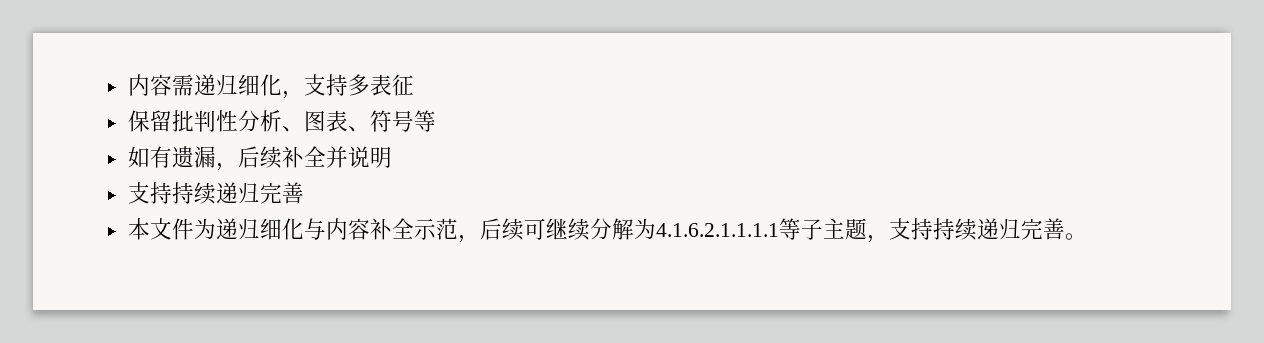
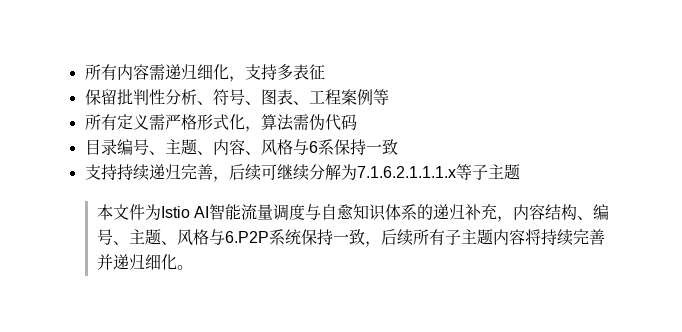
- 内容需递归细化，支持多表征
+ 所有内容需递归细化，支持多表征
- 保留批判性分析、图表、符号等
- 如有遗漏，后续补全并说明
- 支持持续递归完善
- 本文件为递归细化与内容补全示范，后续可继续分解为4.1.6.2.1.1.1.1等子主题，支持持续递归完善。
+ 保留批判性分析、符号、图表、工程案例等
+ 所有定义需严格形式化，算法需伪代码
+ 目录编号、主题、内容、风格与6系保持一致
+ 支持持续递归完善，后续可继续分解为7.1.6.2.1.1.1.x等子主题
+ 本文件为Istio AI智能流量调度与自愈知识体系的递归补充，内容结构、编号、主题、风格与6.P2P系统保持一致，后续所有子主题内容将持续完善并递归细化。

